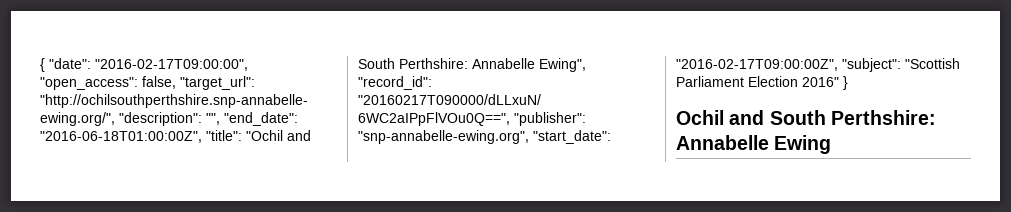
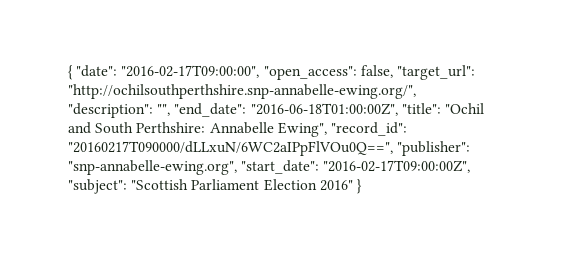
- Ochil and South Perthshire: Annabelle Ewing

